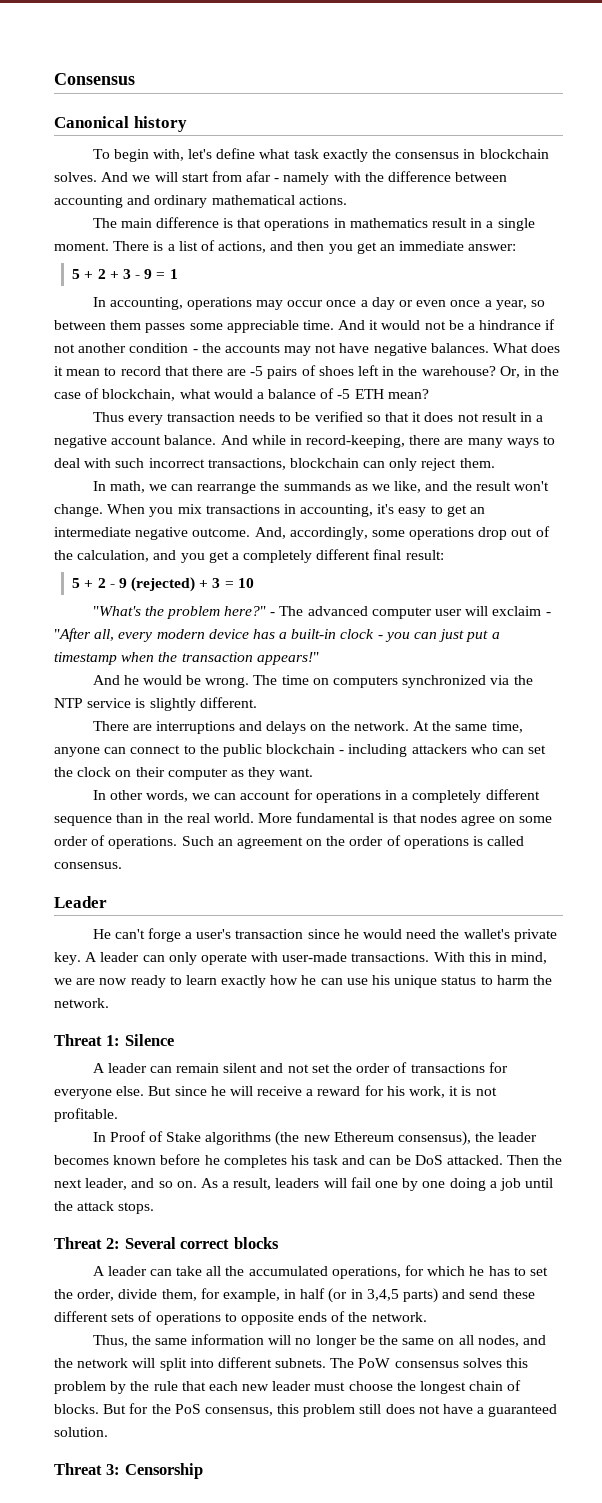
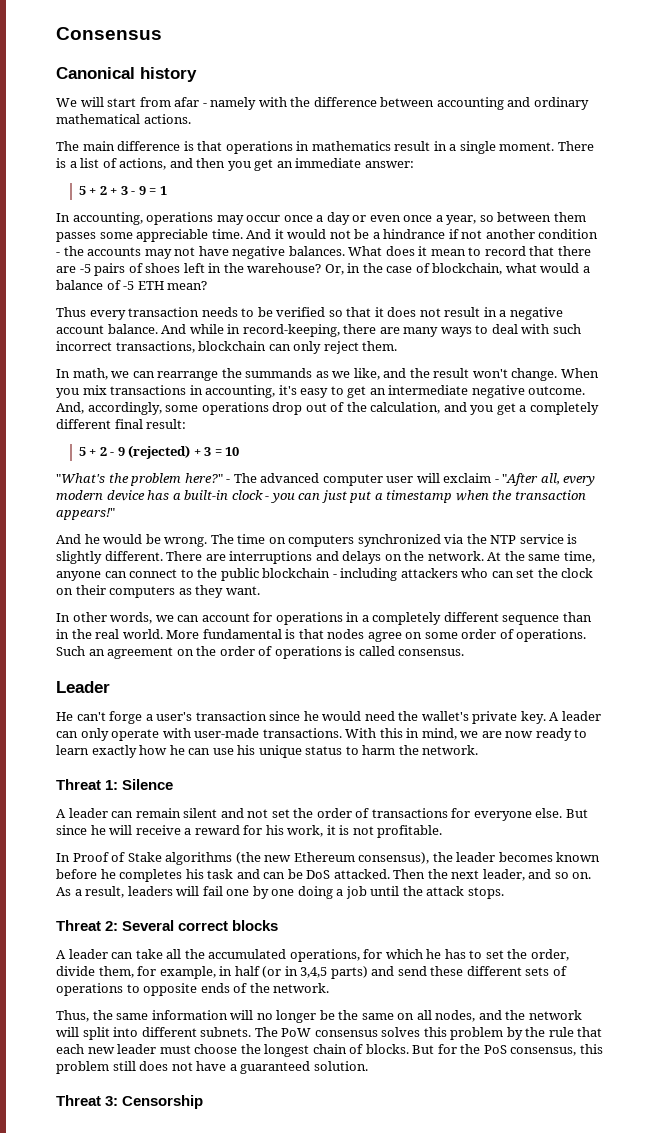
- To begin with, let's define what task exactly the consensus in blockchain solves. And we will start from afar - namely with the difference between accounting and ordinary mathematical actions.
+ We will start from afar - namely with the difference between accounting and ordinary mathematical actions.
- The time on computers synchronized via the NTP service is slightly different.
- There are interruptions and delays on the network.
+ The time on computers synchronized via the NTP service is slightly different. There are interruptions and delays on the network.
- At the same time, anyone can connect to the public blockchain - including attackers who can set the clock on their computer as they want.
+ At the same time, anyone can connect to the public blockchain - including attackers who can set the clock on their computers as they want.

